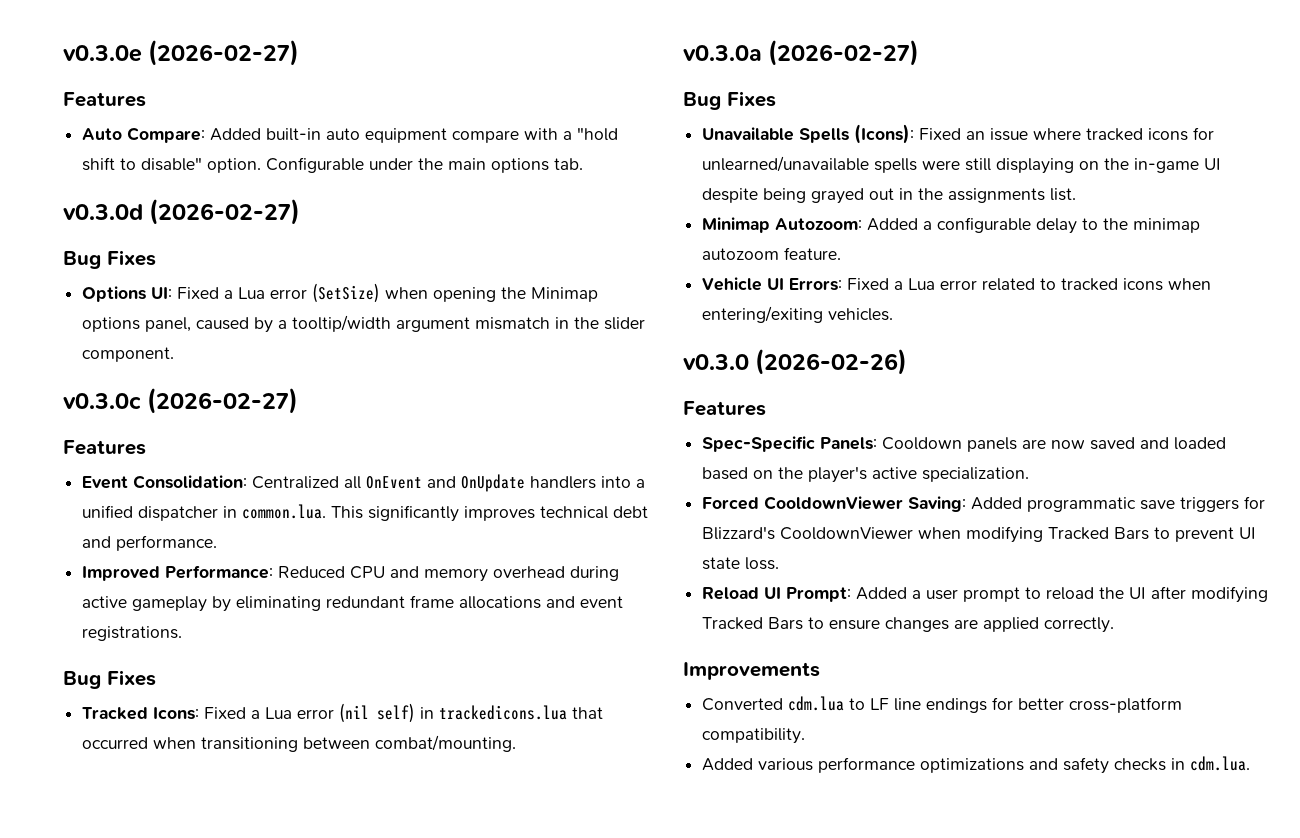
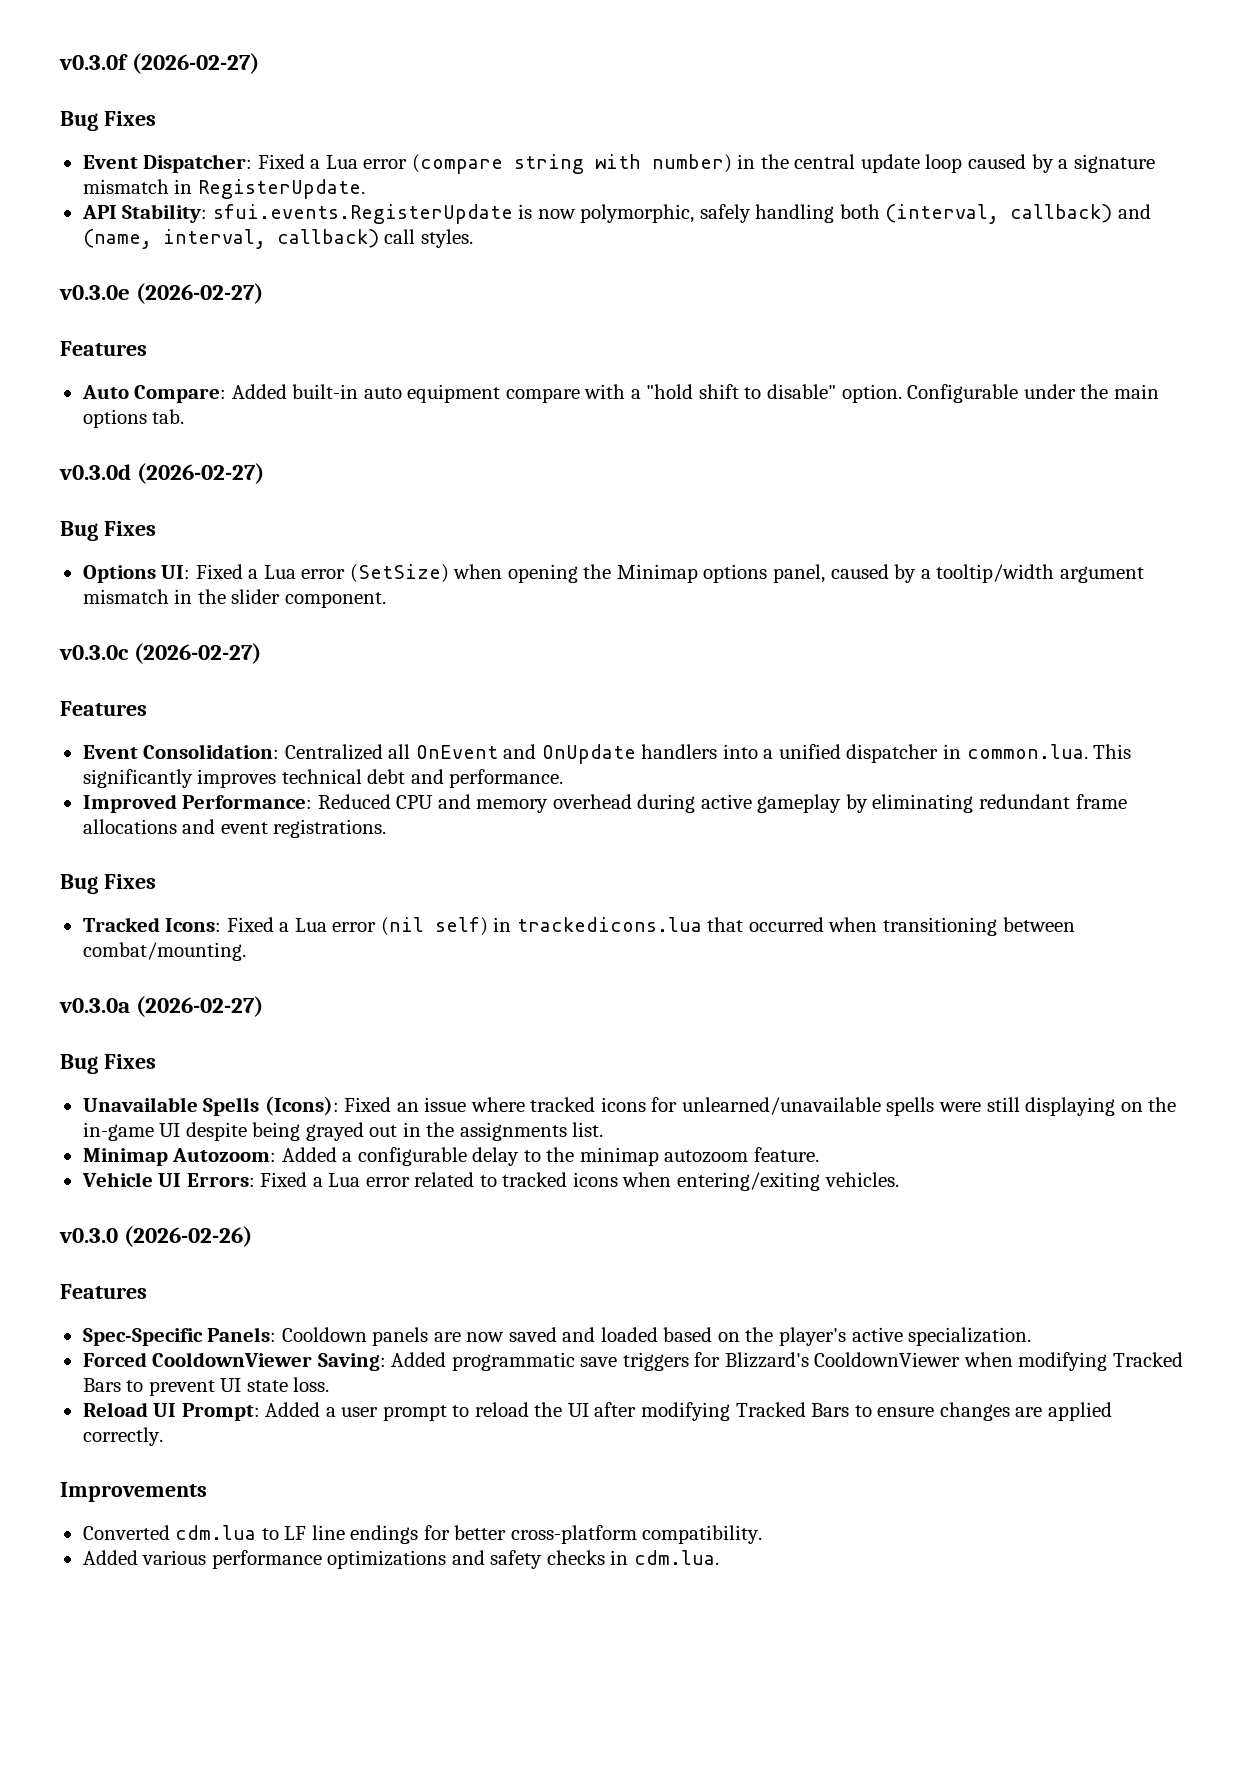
+ v0.3.0f (2026-02-27)
+ Bug Fixes
+ Event Dispatcher: Fixed a Lua error (compare string with number) in the central update loop caused by a signature mismatch in RegisterUpdate.
+ API Stability: sfui.events.RegisterUpdate is now polymorphic, safely handling both (interval, callback) and (name, interval, callback) call styles.

